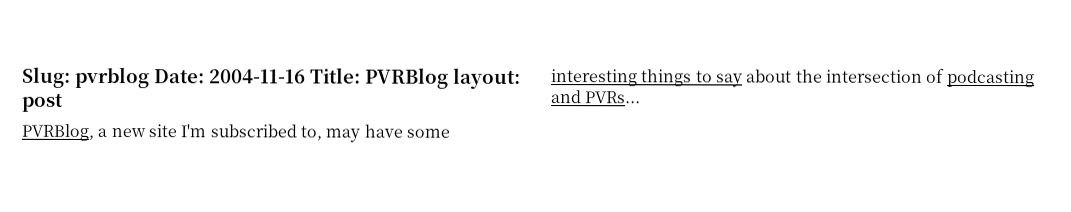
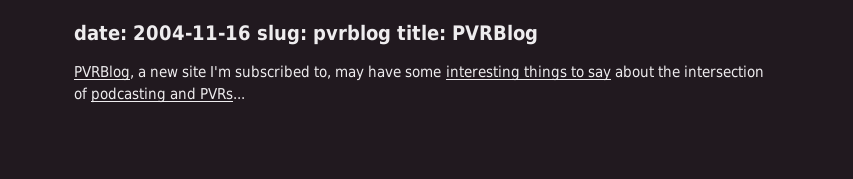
- Slug: pvrblog Date: 2004-11-16 Title: PVRBlog layout: post
+ date: 2004-11-16 slug: pvrblog title: PVRBlog

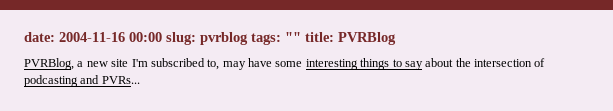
- date: 2004-11-16 slug: pvrblog title: PVRBlog
+ date: 2004-11-16 00:00 slug: pvrblog tags: "" title: PVRBlog

